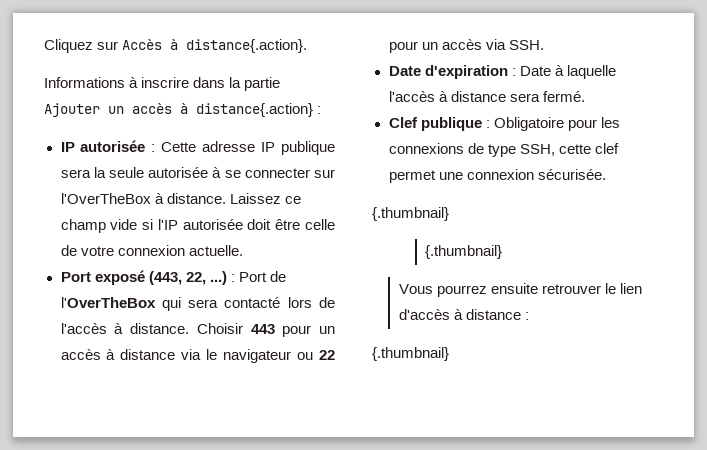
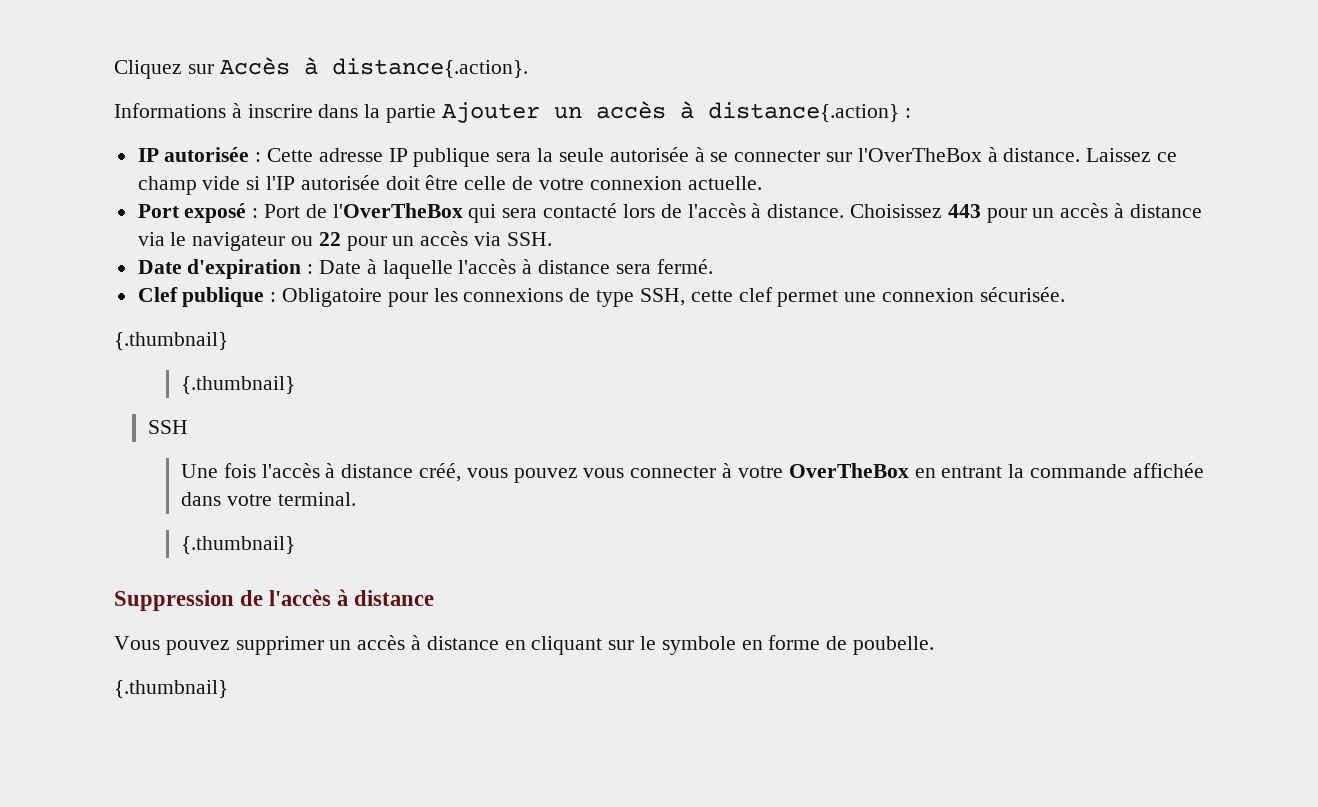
- Port exposé (443, 22, ...) : Port de l'OverTheBox qui sera contacté lors de l'accès à distance.
+ Port exposé : Port de l'OverTheBox qui sera contacté lors de l'accès à distance.
- Choisir 443 pour un accès à distance via le navigateur ou 22 pour un accès via SSH.
+ Choisissez 443 pour un accès à distance via le navigateur ou 22 pour un accès via SSH.
- Vous pourrez ensuite retrouver le lien d'accès à distance :
+ SSH
+ Une fois l'accès à distance créé, vous pouvez vous connecter à votre OverTheBox en entrant la commande affichée dans votre terminal.
+ {.thumbnail}
+ Suppression de l'accès à distance
+ Vous pouvez supprimer un accès à distance en cliquant sur le symbole en forme de poubelle.

